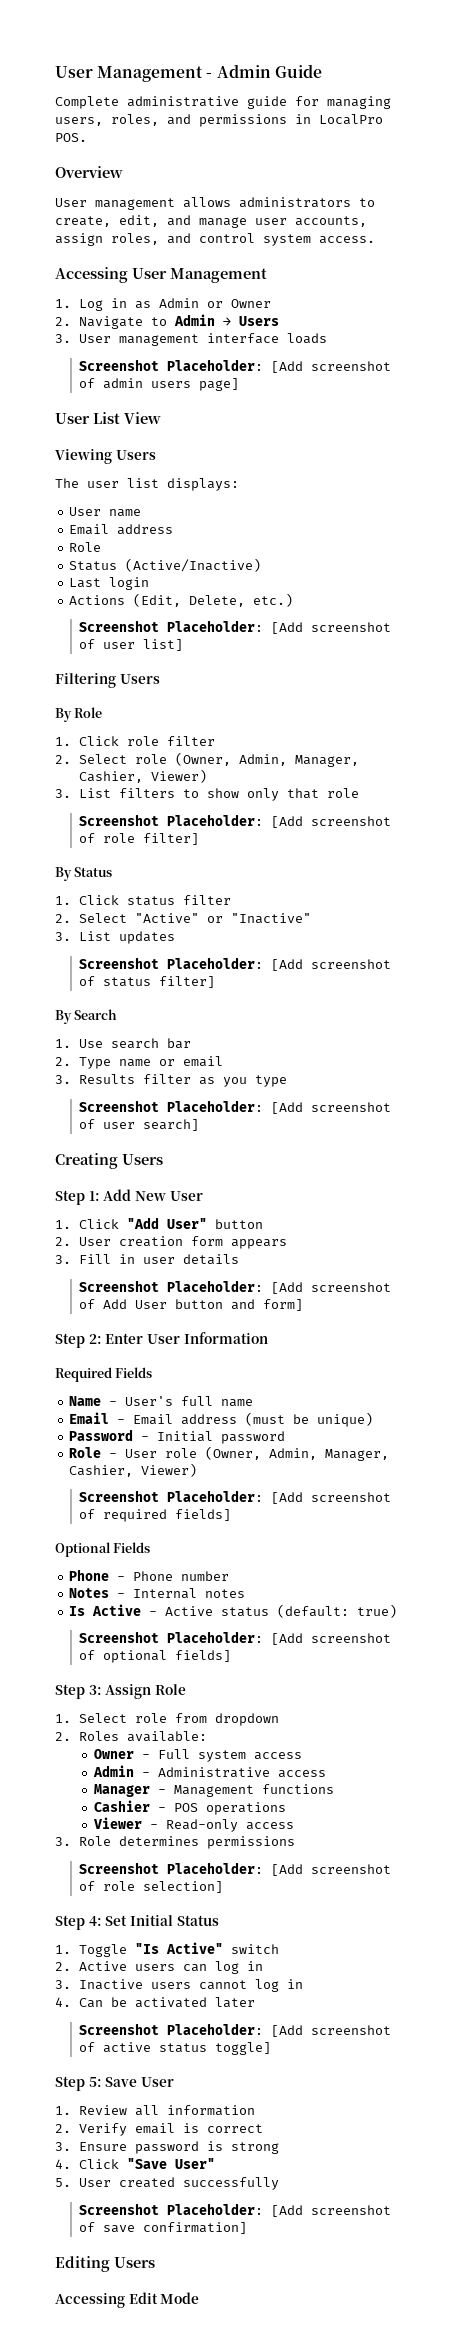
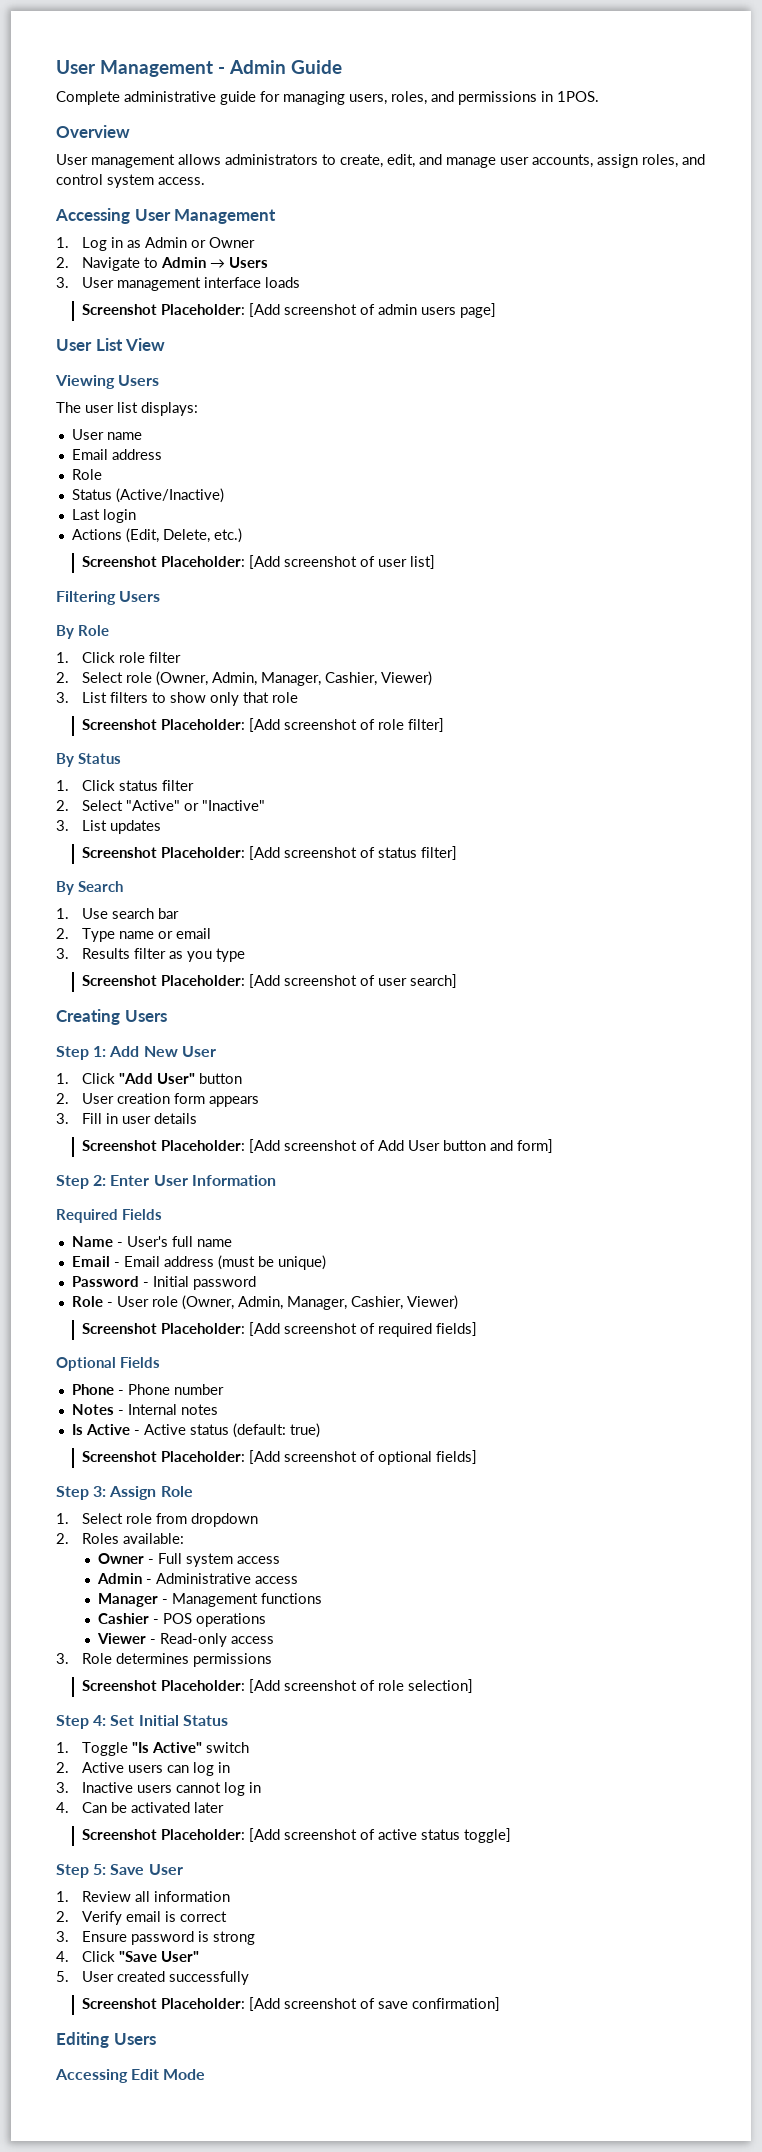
- Complete administrative guide for managing users, roles, and permissions in LocalPro POS.
+ Complete administrative guide for managing users, roles, and permissions in 1POS.

